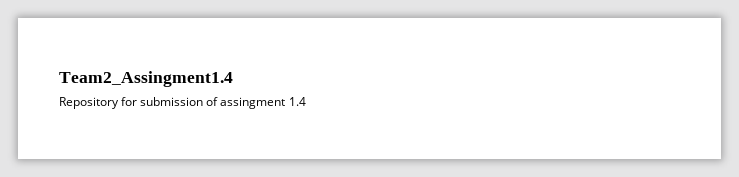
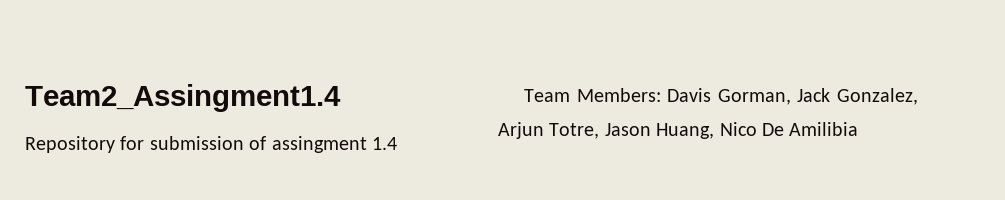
+ Team Members: Davis Gorman, Jack Gonzalez, Arjun Totre, Jason Huang, Nico De Amilibia

